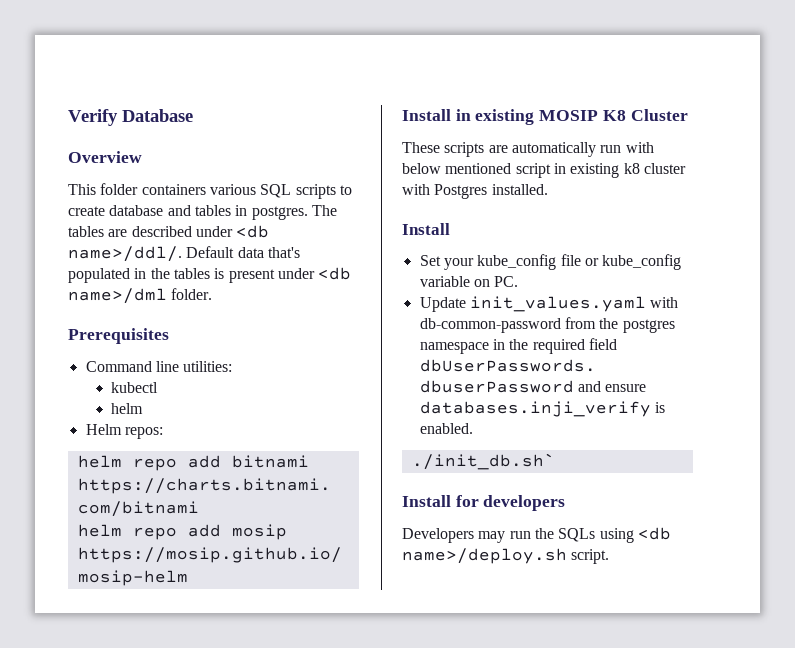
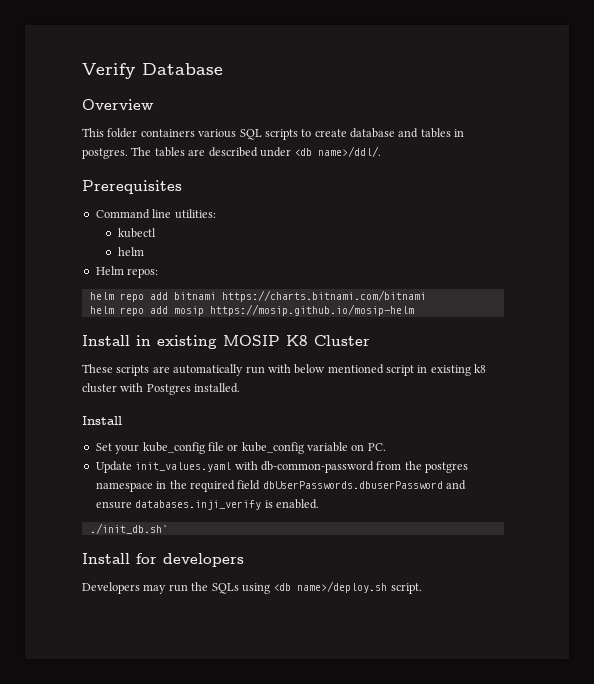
- Default data that's populated in the tables is present under <db name>/dml folder.

